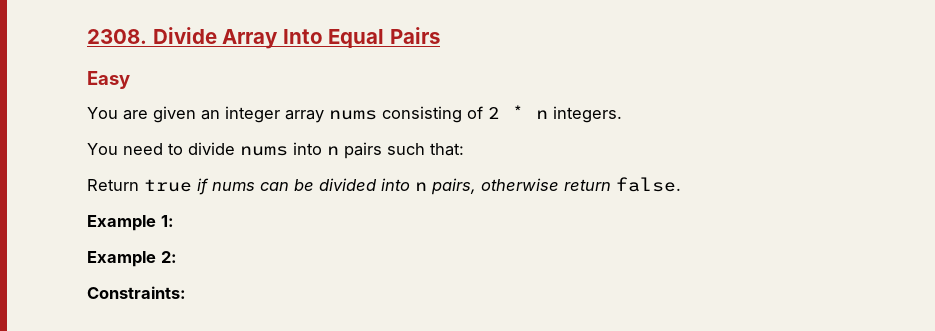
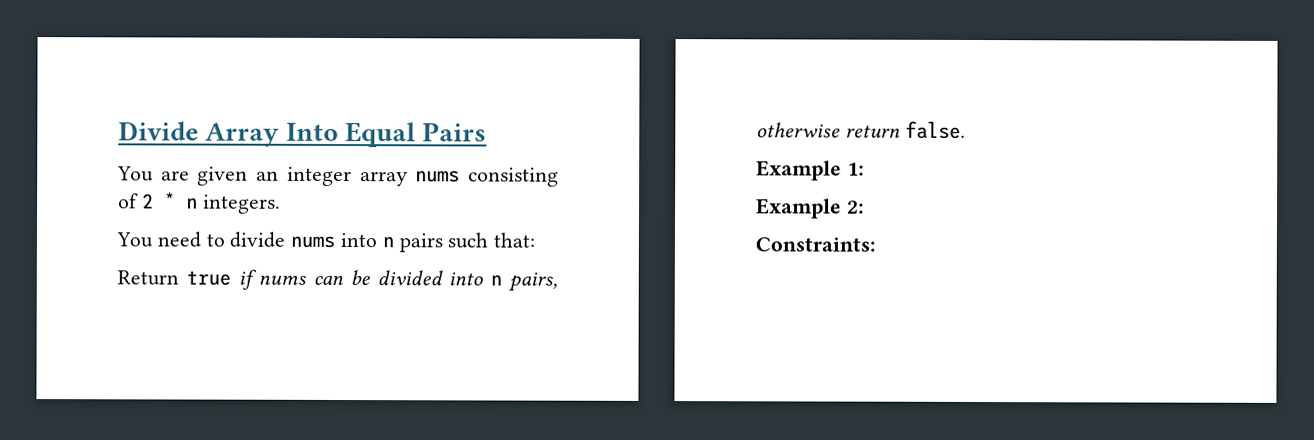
- 2308.
- Easy

